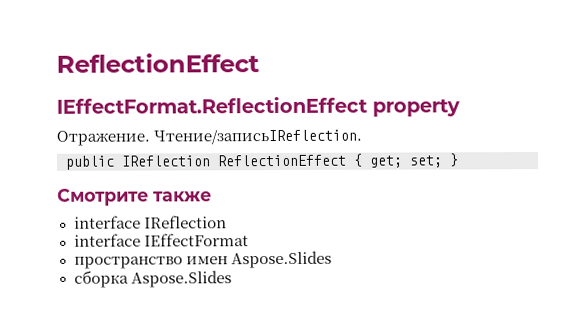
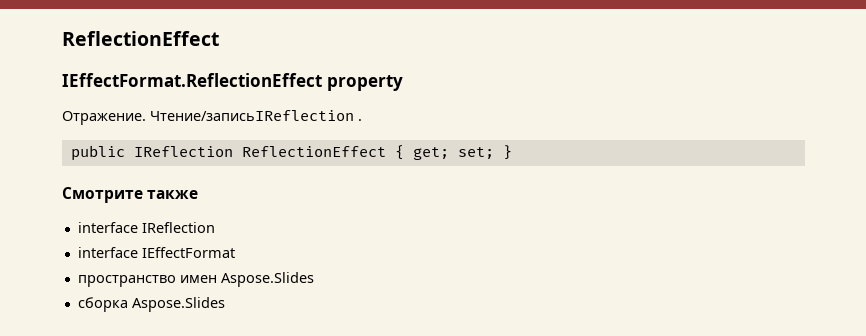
- Чтение/записьIReflection.
+ Чтение/записьIReflection .

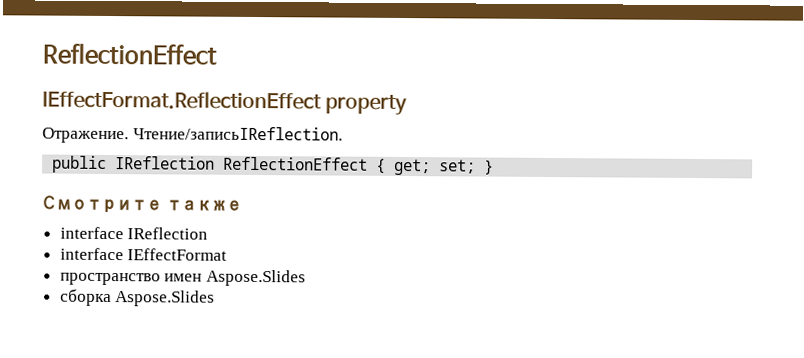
- Чтение/записьIReflection .
+ Чтение/записьIReflection.

